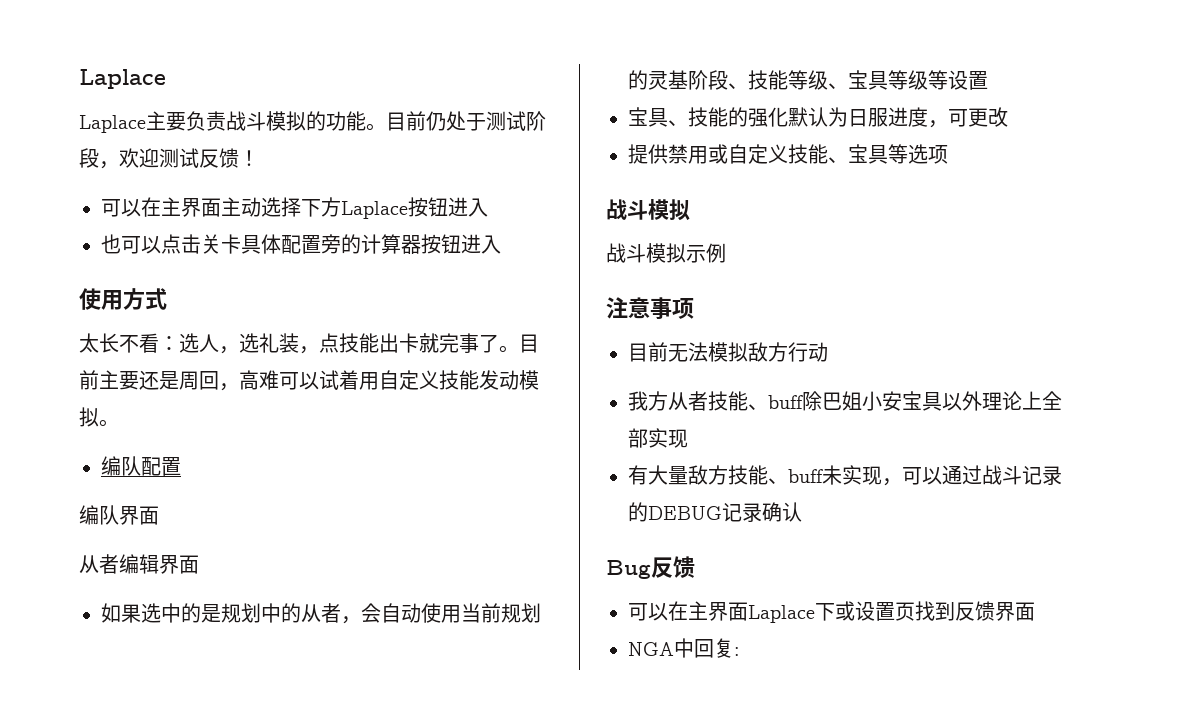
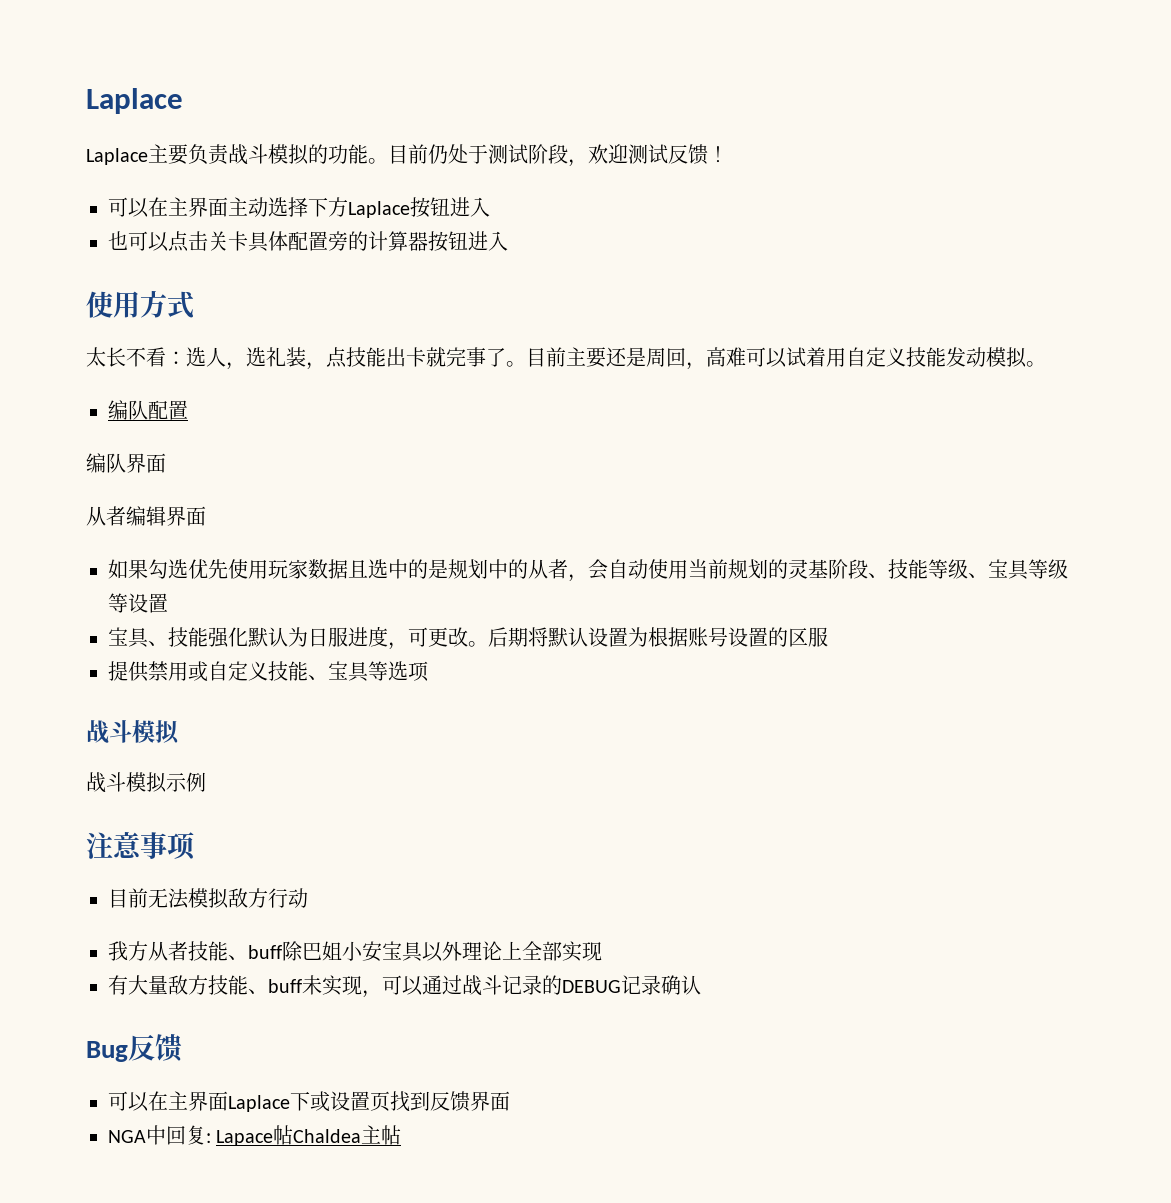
- 如果选中的是规划中的从者，会自动使用当前规划的灵基阶段、技能等级、宝具等级等设置
+ 如果勾选优先使用玩家数据且选中的是规划中的从者，会自动使用当前规划的灵基阶段、技能等级、宝具等级等设置
- 宝具、技能的强化默认为日服进度，可更改
+ 宝具、技能强化默认为日服进度，可更改。后期将默认设置为根据账号设置的区服
- NGA中回复:
+ NGA中回复: Lapace帖Chaldea主帖

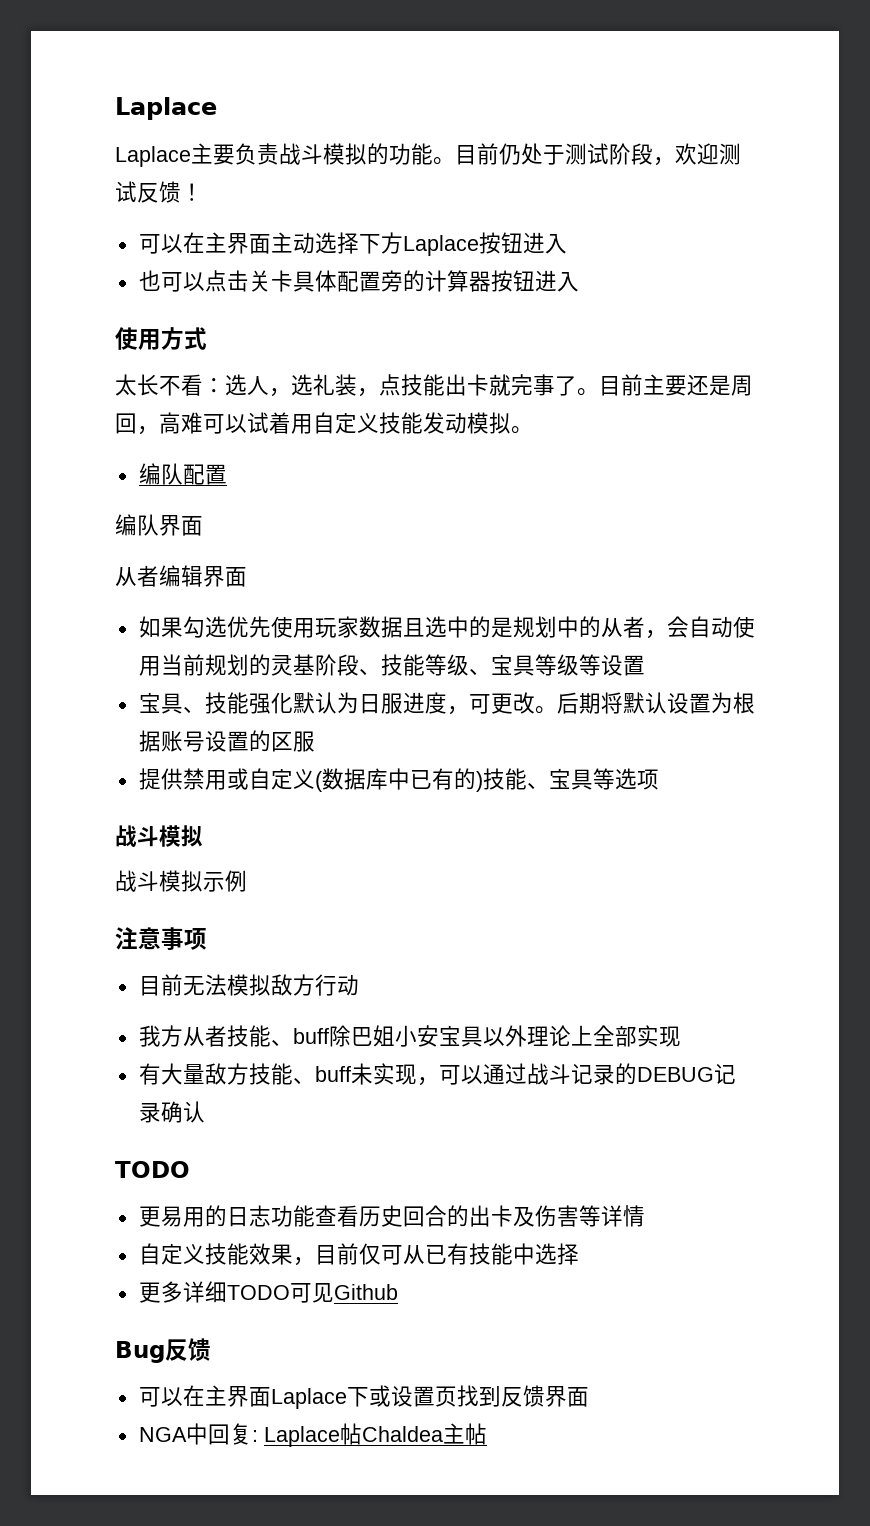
- 提供禁用或自定义技能、宝具等选项
+ 提供禁用或自定义(数据库中已有的)技能、宝具等选项
  有大量敌方技能、buff未实现，可以通过战斗记录的DEBUG记录确认
+ TODO
+ 更易用的日志功能查看历史回合的出卡及伤害等详情
+ 自定义技能效果，目前仅可从已有技能中选择
+ 更多详细TODO可见Github
- NGA中回复: Lapace帖Chaldea主帖
+ NGA中回复: Laplace帖Chaldea主帖

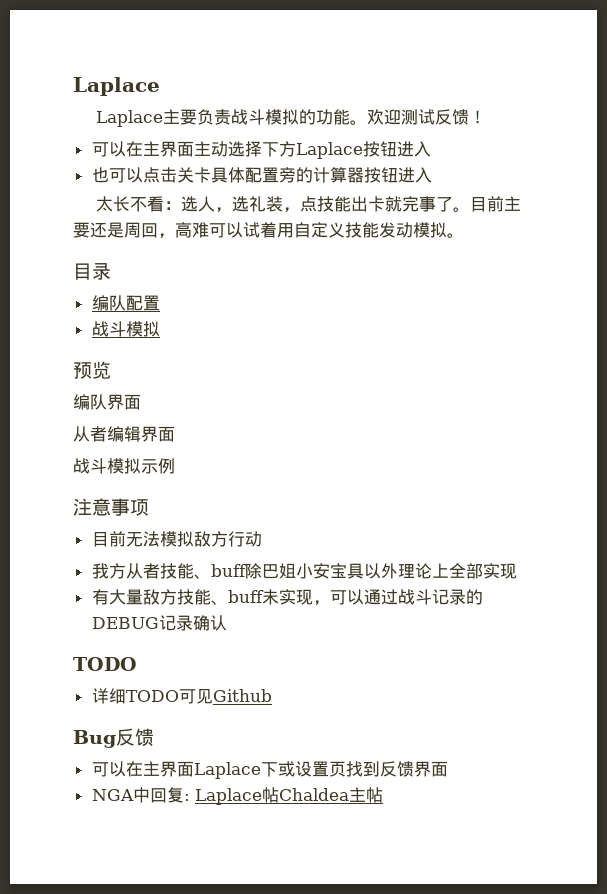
- 目前仍处于测试阶段，欢迎测试反馈！
+ 欢迎测试反馈！
- 使用方式
+ 目录
  编队配置
+ 战斗模拟
+ 预览
- 如果勾选优先使用玩家数据且选中的是规划中的从者，会自动使用当前规划的灵基阶段、技能等级、宝具等级等设置
- 宝具、技能强化默认为日服进度，可更改。后期将默认设置为根据账号设置的区服
- 提供禁用或自定义(数据库中已有的)技能、宝具等选项
- 战斗模拟
- 更易用的日志功能查看历史回合的出卡及伤害等详情
- 自定义技能效果，目前仅可从已有技能中选择
- 更多详细TODO可见Github
+ 详细TODO可见Github

